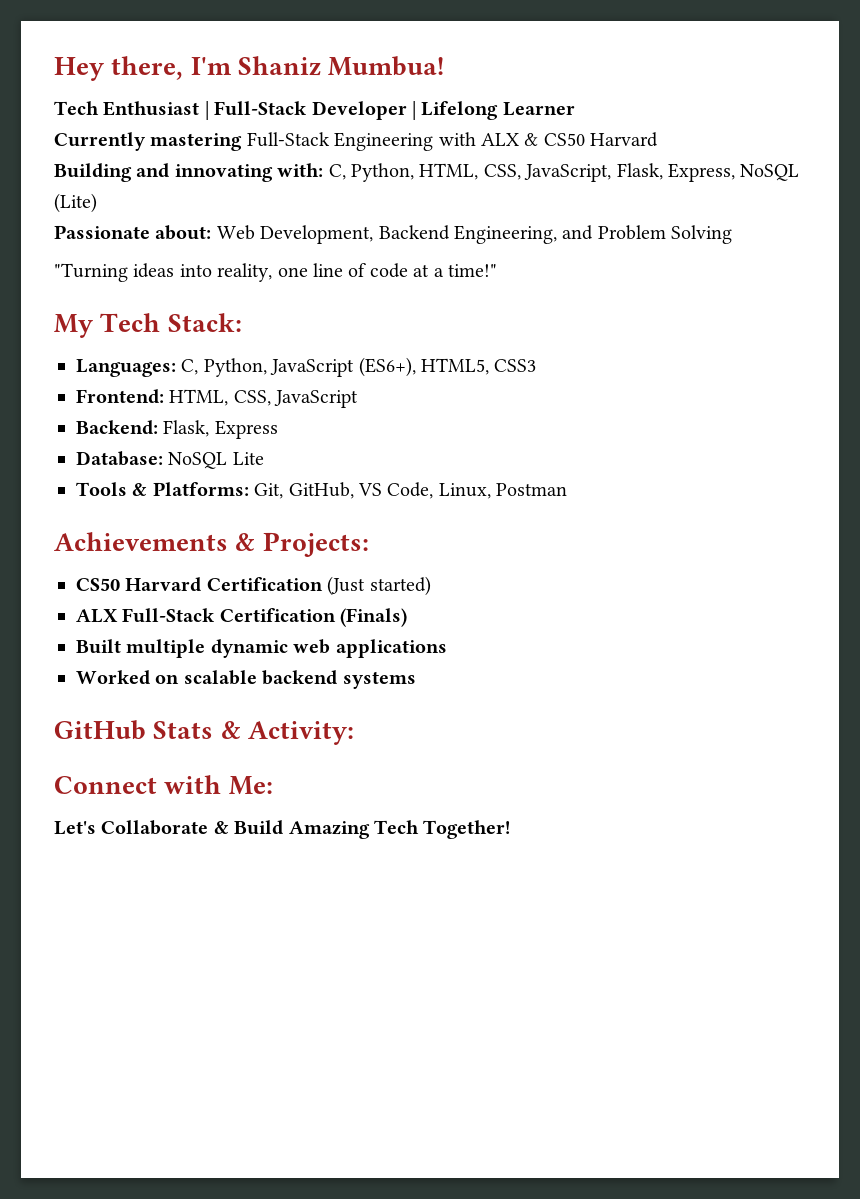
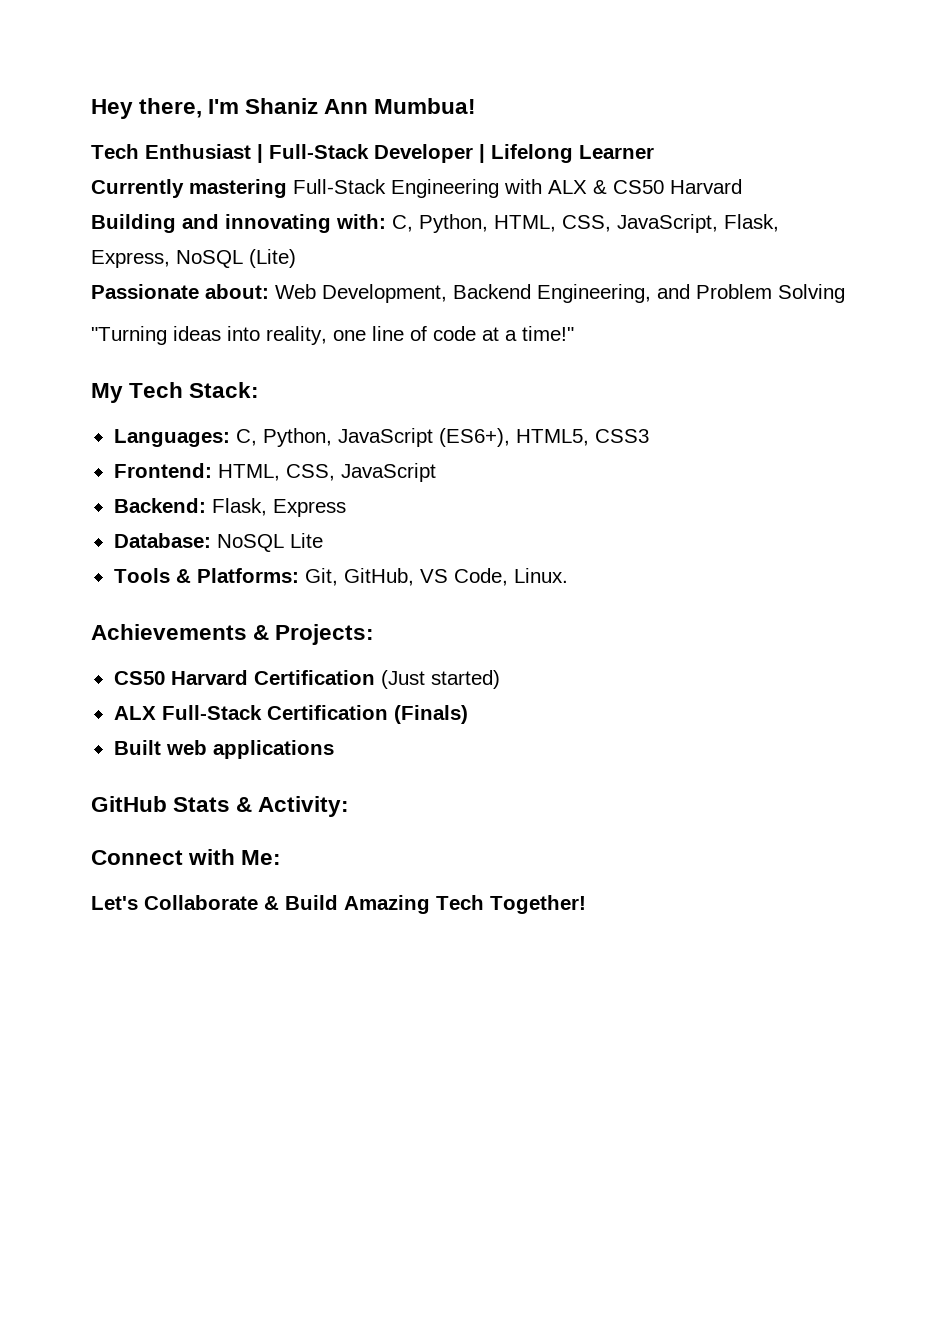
- Hey there, I'm Shaniz Mumbua!
+ Hey there, I'm Shaniz Ann Mumbua!
- Tools & Platforms: Git, GitHub, VS Code, Linux, Postman
+ Tools & Platforms: Git, GitHub, VS Code, Linux.
- Built multiple dynamic web applications
+ Built web applications
- Worked on scalable backend systems

